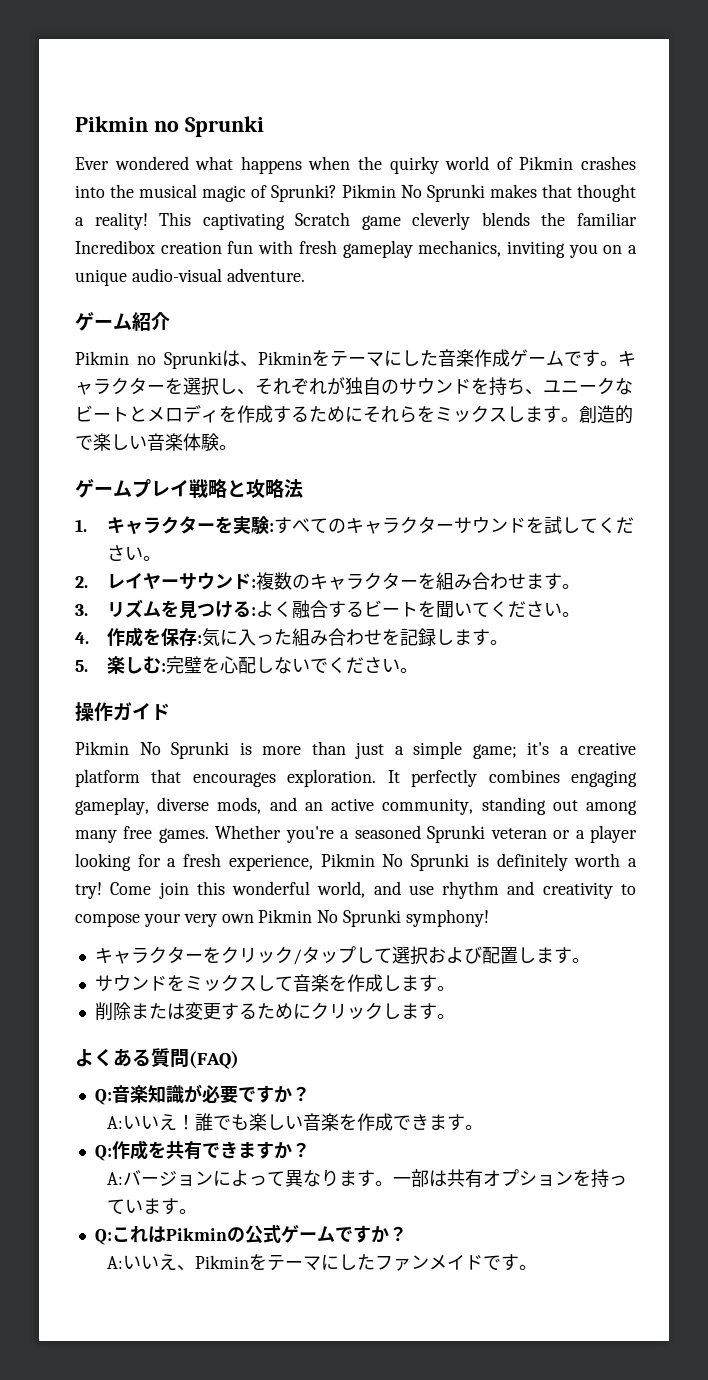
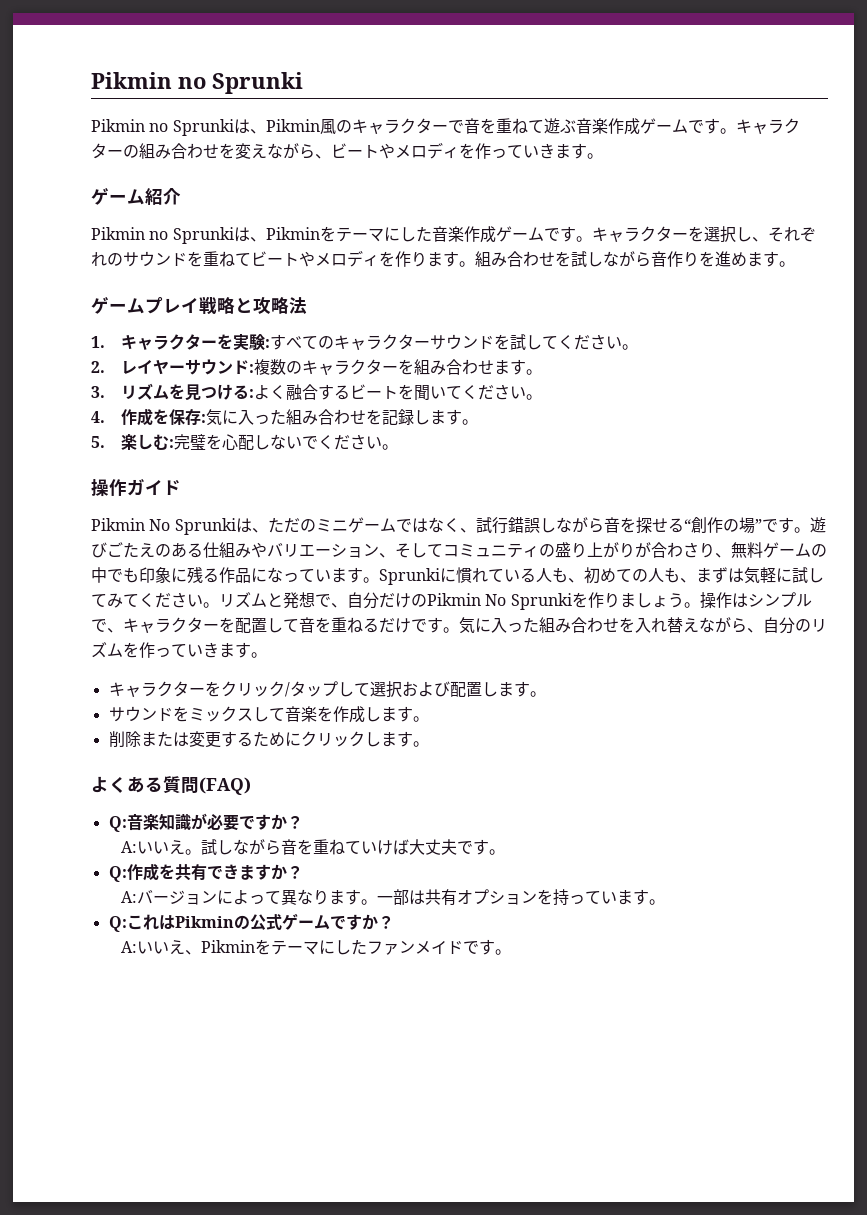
- Ever wondered what happens when the quirky world of Pikmin crashes into the musical magic of Sprunki? Pikmin No Sprunki makes that thought a reality! This captivating Scratch game cleverly blends the familiar Incredibox creation fun with fresh gameplay mechanics, inviting you on a unique audio-visual adventure.
+ Pikmin no Sprunkiは、Pikmin風のキャラクターで音を重ねて遊ぶ音楽作成ゲームです。キャラクターの組み合わせを変えながら、ビートやメロディを作っていきます。
- キャラクターを選択し、それぞれが独自のサウンドを持ち、ユニークなビートとメロディを作成するためにそれらをミックスします。創造的で楽しい音楽体験。
+ キャラクターを選択し、それぞれのサウンドを重ねてビートやメロディを作ります。組み合わせを試しながら音作りを進めます。
- Pikmin No Sprunki is more than just a simple game; it's a creative platform that encourages exploration. It perfectly combines engaging gameplay, diverse mods, and an active community, standing out among many free games. Whether you're a seasoned Sprunki veteran or a player looking for a fresh experience, Pikmin No Sprunki is definitely worth a try! Come join this wonderful world, and use rhythm and creativity to compose your very own Pikmin No Sprunki symphony!
+ Pikmin No Sprunkiは、ただのミニゲームではなく、試行錯誤しながら音を探せる“創作の場”です。遊びごたえのある仕組みやバリエーション、そしてコミュニティの盛り上がりが合わさり、無料ゲームの中でも印象に残る作品になっています。Sprunkiに慣れている人も、初めての人も、まずは気軽に試してみてください。リズムと発想で、自分だけのPikmin No Sprunkiを作りましょう。操作はシンプルで、キャラクターを配置して音を重ねるだけです。気に入った組み合わせを入れ替えながら、自分のリズムを作っていきます。
- A:いいえ！誰でも楽しい音楽を作成できます。
+ A:いいえ。試しながら音を重ねていけば大丈夫です。

